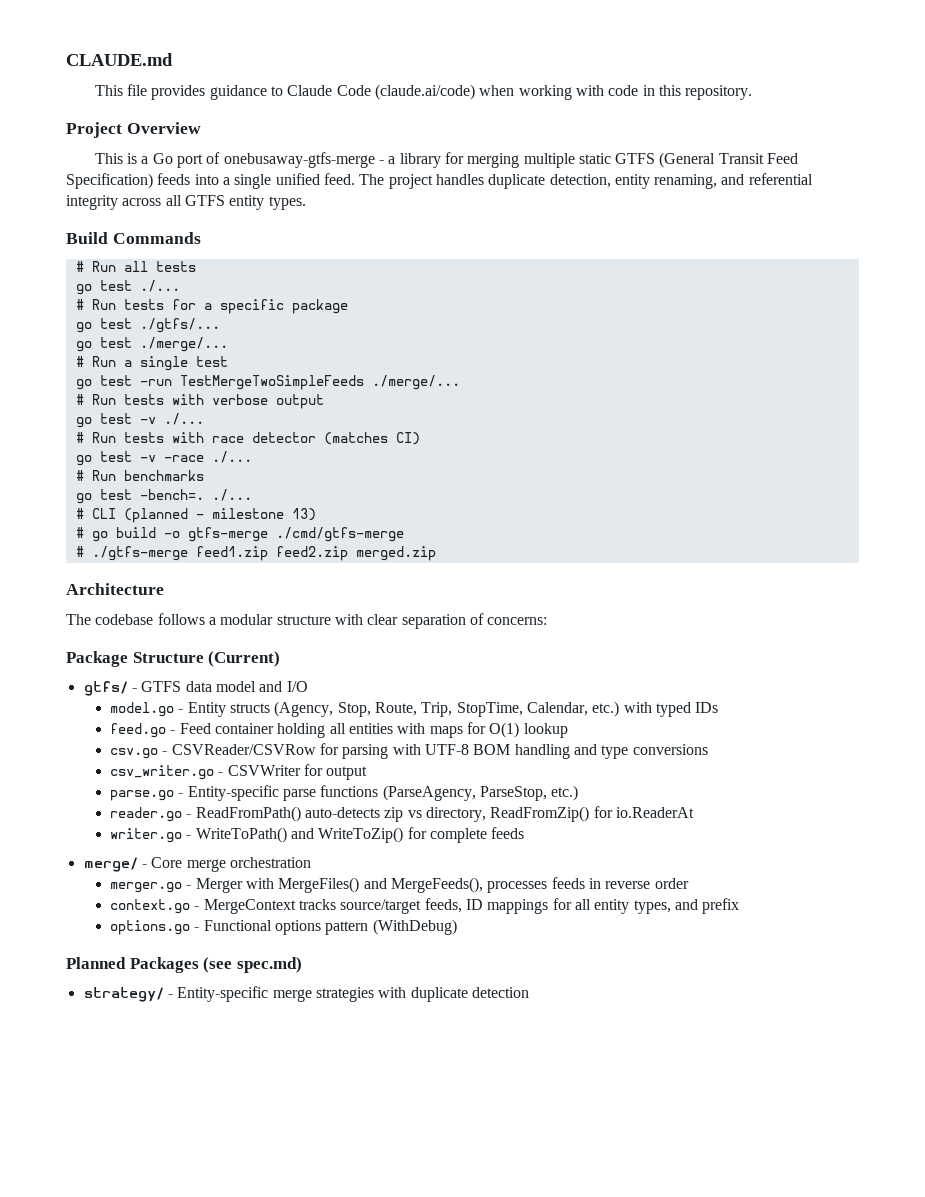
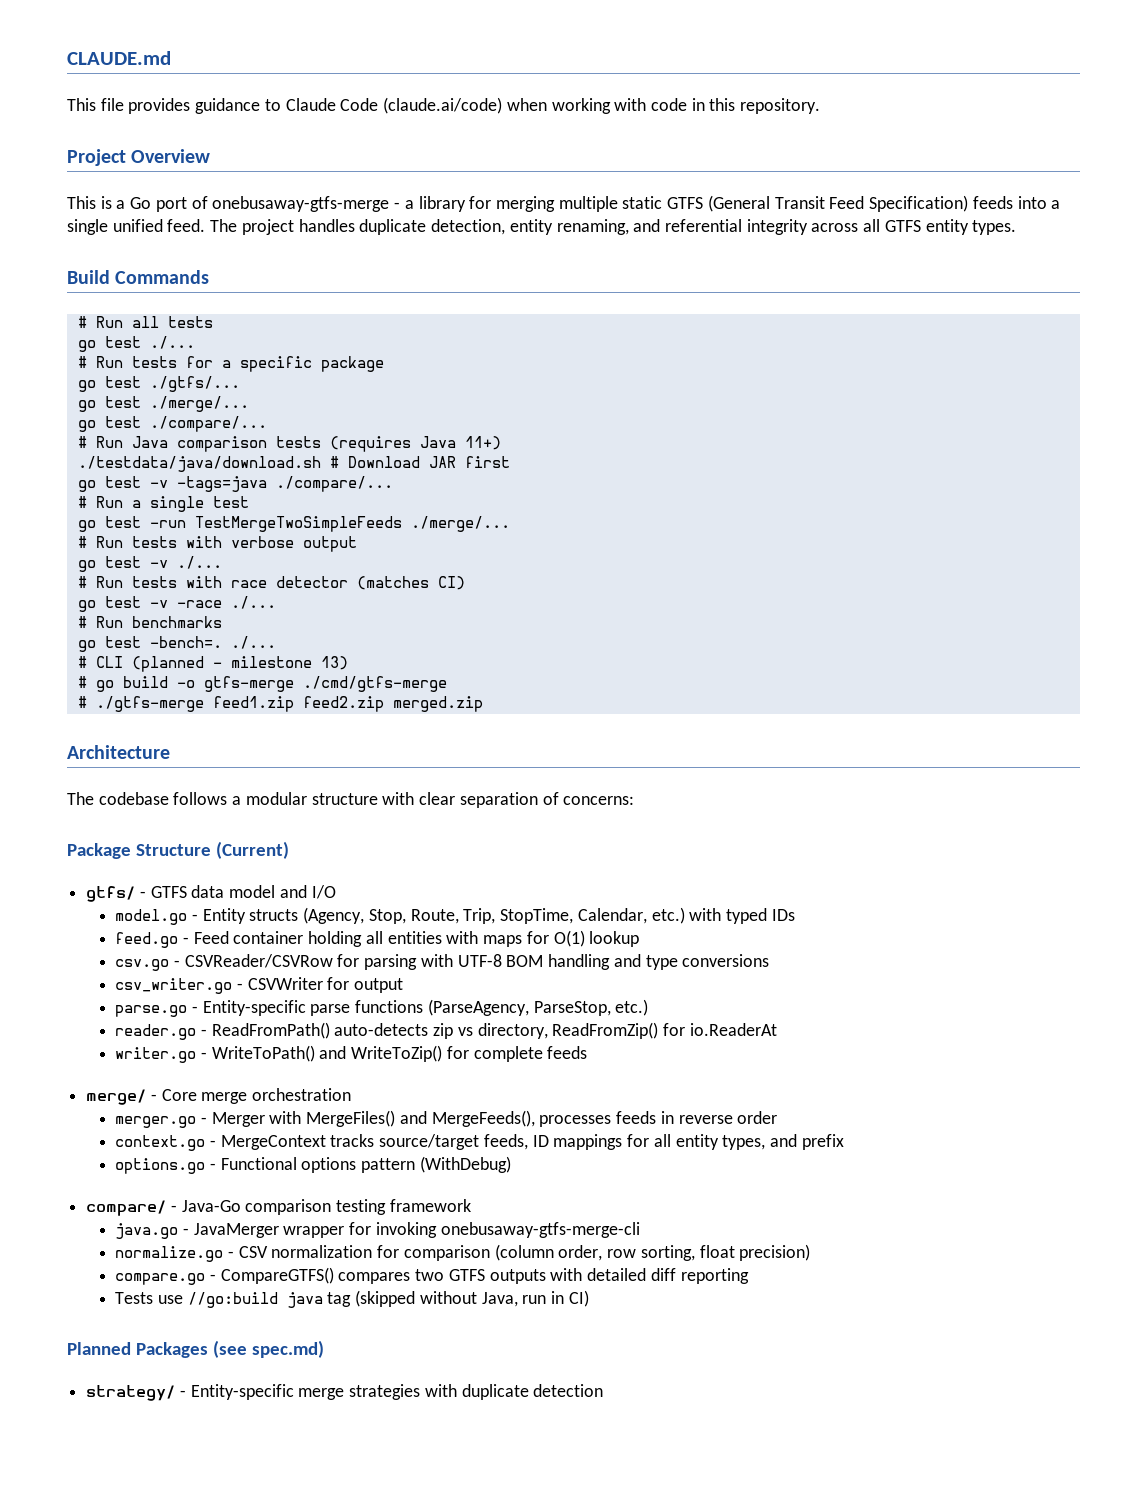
+ go test ./compare/...
+ # Run Java comparison tests (requires Java 11+)
+ ./testdata/java/download.sh # Download JAR first
+ go test -v -tags=java ./compare/...
+ compare/ - Java-Go comparison testing framework
+ java.go - JavaMerger wrapper for invoking onebusaway-gtfs-merge-cli
+ normalize.go - CSV normalization for comparison (column order, row sorting, float precision)
+ compare.go - CompareGTFS() compares two GTFS outputs with detailed diff reporting
+ Tests use //go:build java tag (skipped without Java, run in CI)

